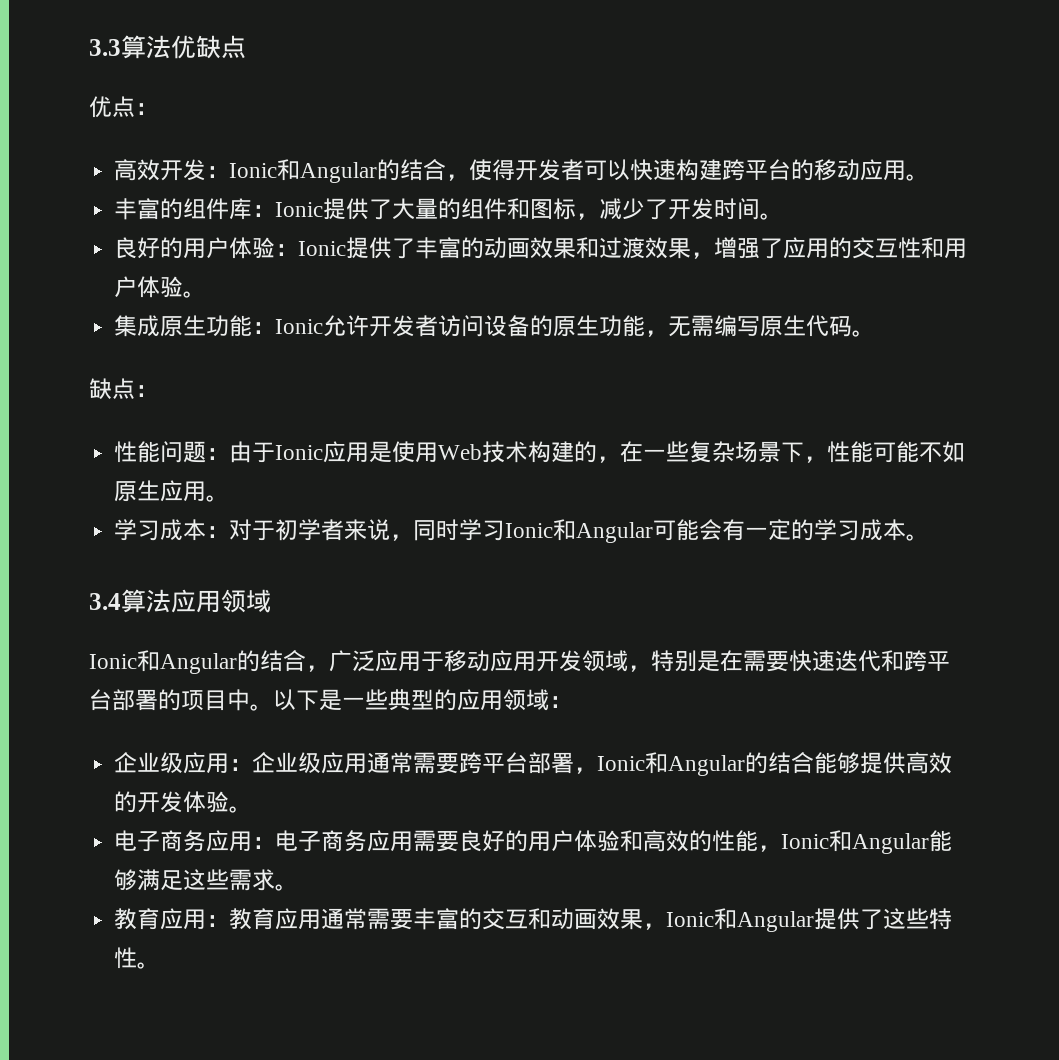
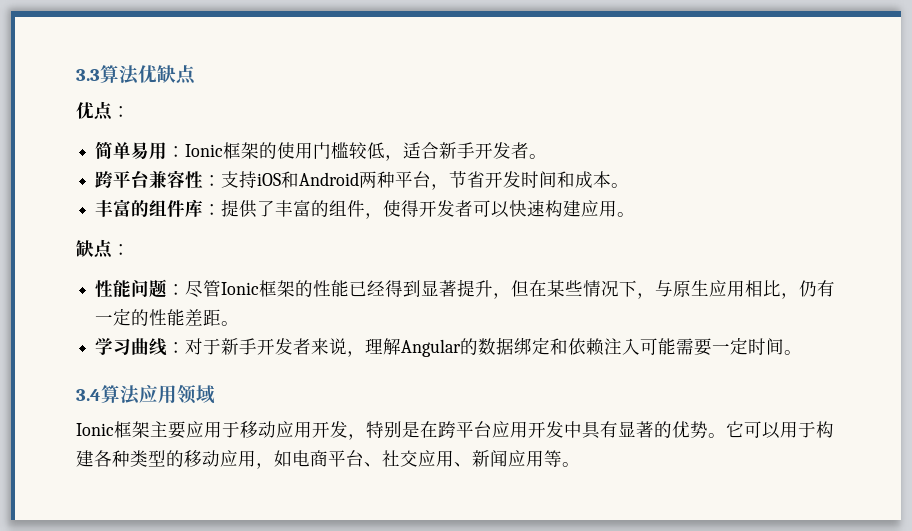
- 高效开发：Ionic和Angular的结合，使得开发者可以快速构建跨平台的移动应用。
- 丰富的组件库：Ionic提供了大量的组件和图标，减少了开发时间。
- 良好的用户体验：Ionic提供了丰富的动画效果和过渡效果，增强了应用的交互性和用户体验。
- 集成原生功能：Ionic允许开发者访问设备的原生功能，无需编写原生代码。
+ 简单易用：Ionic框架的使用门槛较低，适合新手开发者。
+ 跨平台兼容性：支持iOS和Android两种平台，节省开发时间和成本。
+ 丰富的组件库：提供了丰富的组件，使得开发者可以快速构建应用。
  缺点：
- 性能问题：由于Ionic应用是使用Web技术构建的，在一些复杂场景下，性能可能不如原生应用。
- 学习成本：对于初学者来说，同时学习Ionic和Angular可能会有一定的学习成本。
+ 性能问题：尽管Ionic框架的性能已经得到显著提升，但在某些情况下，与原生应用相比，仍有一定的性能差距。
+ 学习曲线：对于新手开发者来说，理解Angular的数据绑定和依赖注入可能需要一定时间。
- Ionic和Angular的结合，广泛应用于移动应用开发领域，特别是在需要快速迭代和跨平台部署的项目中。以下是一些典型的应用领域：
- 企业级应用：企业级应用通常需要跨平台部署，Ionic和Angular的结合能够提供高效的开发体验。
- 电子商务应用：电子商务应用需要良好的用户体验和高效的性能，Ionic和Angular能够满足这些需求。
- 教育应用：教育应用通常需要丰富的交互和动画效果，Ionic和Angular提供了这些特性。
+ Ionic框架主要应用于移动应用开发，特别是在跨平台应用开发中具有显著的优势。它可以用于构建各种类型的移动应用，如电商平台、社交应用、新闻应用等。

